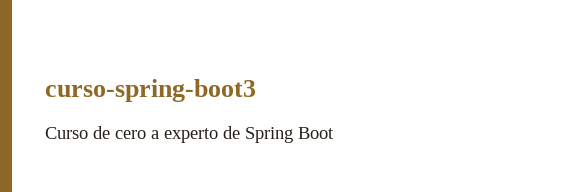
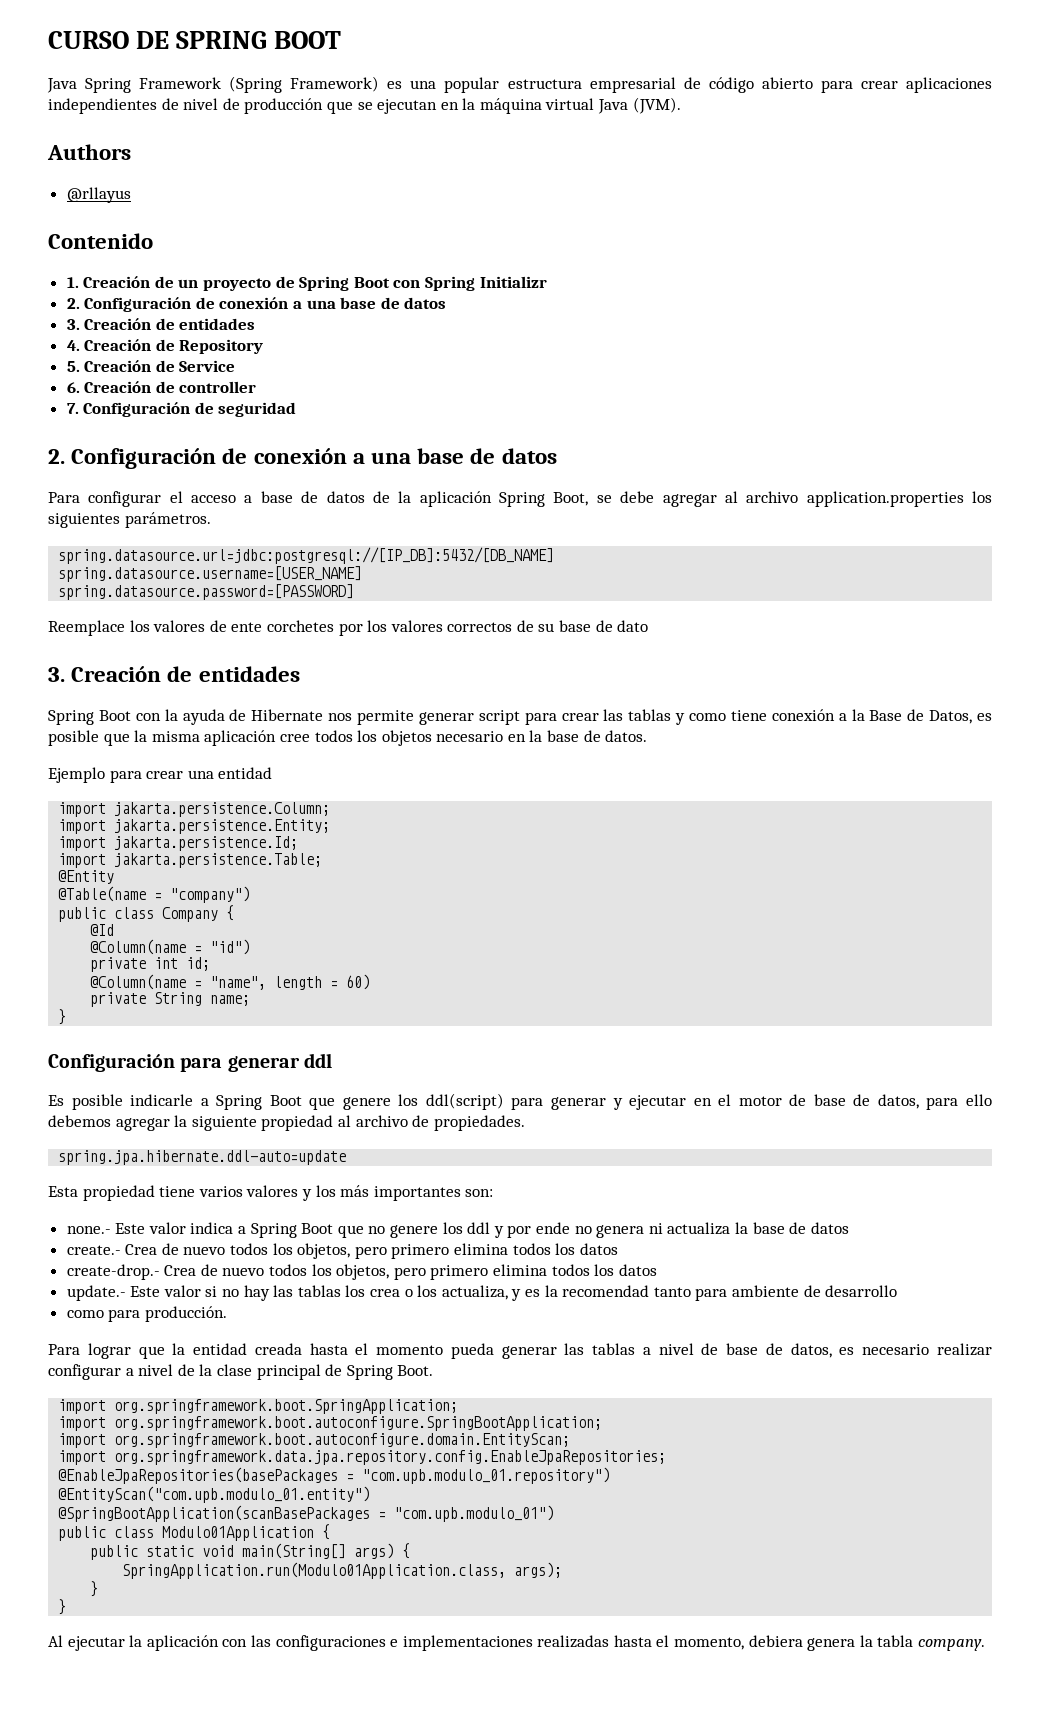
- curso-spring-boot3
- Curso de cero a experto de Spring Boot
+ CURSO DE SPRING BOOT
+ Java Spring Framework (Spring Framework) es una popular estructura empresarial de código abierto para crear aplicaciones independientes de nivel de producción que se ejecutan en la máquina virtual Java (JVM).
+ Authors
+ @rllayus
+ Contenido
+ 1. Creación de un proyecto de Spring Boot con Spring Initializr
+ 2. Configuración de conexión a una base de datos
+ 3. Creación de entidades
+ 4. Creación de Repository
+ 5. Creación de Service
+ 6. Creación de controller
+ 7. Configuración de seguridad
+ 2. Configuración de conexión a una base de datos
+ Para configurar el acceso a base de datos de la aplicación Spring Boot, se debe agregar al archivo application.properties los siguientes parámetros.
+ spring.datasource.url=jdbc:postgresql://[IP_DB]:5432/[DB_NAME]
+ spring.datasource.username=[USER_NAME]
+ spring.datasource.password=[PASSWORD]
+ Reemplace los valores de ente corchetes por los valores correctos de su base de dato
+ 3. Creación de entidades
+ Spring Boot con la ayuda de Hibernate nos permite generar script para crear las tablas y como tiene conexión a la Base de Datos, es posible que la misma aplicación cree todos los objetos necesario en la base de datos.
+ Ejemplo para crear una entidad
+ import jakarta.persistence.Column;
+ import jakarta.persistence.Entity;
+ import jakarta.persistence.Id;
+ import jakarta.persistence.Table;
+ @Entity
+ @Table(name = "company")
+ public class Company {
+ @Id
+ @Column(name = "id")
+ private int id;
+ @Column(name = "name", length = 60)
+ private String name;
+ }
+ Configuración para generar ddl
+ Es posible indicarle a Spring Boot que genere los ddl(script) para generar y ejecutar en el motor de base de datos, para ello debemos agregar la siguiente propiedad al archivo de propiedades.
+ spring.jpa.hibernate.ddl-auto=update
+ Esta propiedad tiene varios valores y los más importantes son:
+ none.- Este valor indica a Spring Boot que no genere los ddl y por ende no genera ni actualiza la base de datos
+ create.- Crea de nuevo todos los objetos, pero primero elimina todos los datos
+ create-drop.- Crea de nuevo todos los objetos, pero primero elimina todos los datos
+ update.- Este valor si no hay las tablas los crea o los actualiza, y es la recomendad tanto para ambiente de desarrollo
+ como para producción.
+ Para lograr que la entidad creada hasta el momento pueda generar las tablas a nivel de base de datos, es necesario realizar configurar a nivel de la clase principal de Spring Boot.
+ import org.springframework.boot.SpringApplication;
+ import org.springframework.boot.autoconfigure.SpringBootApplication;
+ import org.springframework.boot.autoconfigure.domain.EntityScan;
+ import org.springframework.data.jpa.repository.config.EnableJpaRepositories;
+ @EnableJpaRepositories(basePackages = "com.upb.modulo_01.repository")
+ @EntityScan("com.upb.modulo_01.entity")
+ @SpringBootApplication(scanBasePackages = "com.upb.modulo_01")
+ public class Modulo01Application {
+ public static void main(String[] args) {
+ SpringApplication.run(Modulo01Application.class, args);
+ }
+ }
+ Al ejecutar la aplicación con las configuraciones e implementaciones realizadas hasta el momento, debiera genera la tabla company.

